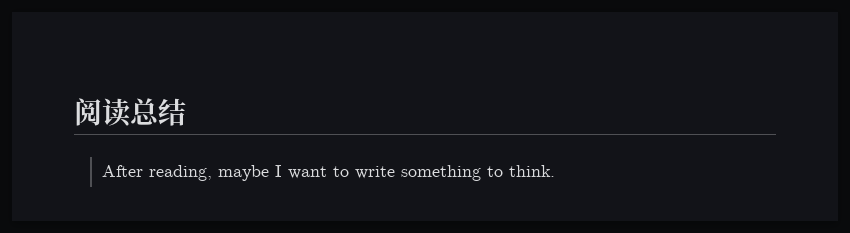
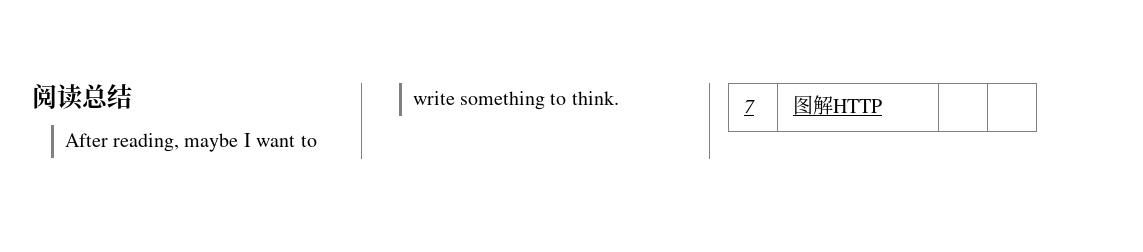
+ 7 | 图解HTTP | |

